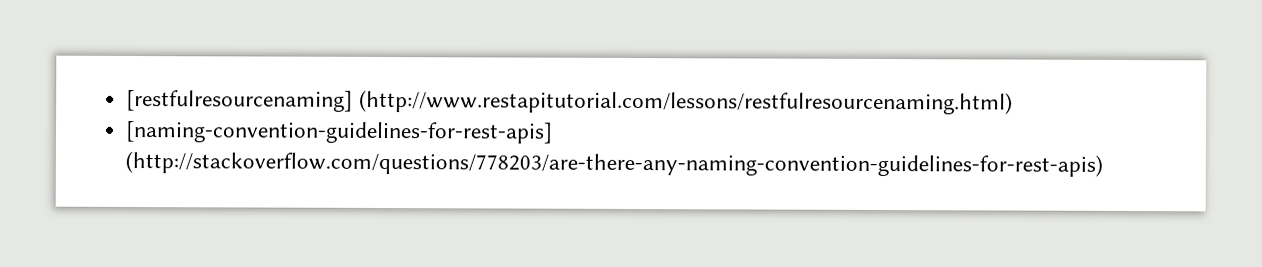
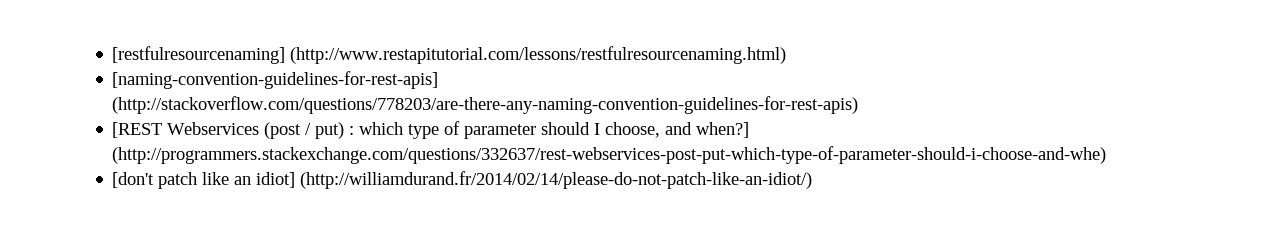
+ [REST Webservices (post / put) : which type of parameter should I choose, and when?] (http://programmers.stackexchange.com/questions/332637/rest-webservices-post-put-which-type-of-parameter-should-i-choose-and-whe)
+ [don't patch like an idiot] (http://williamdurand.fr/2014/02/14/please-do-not-patch-like-an-idiot/)

